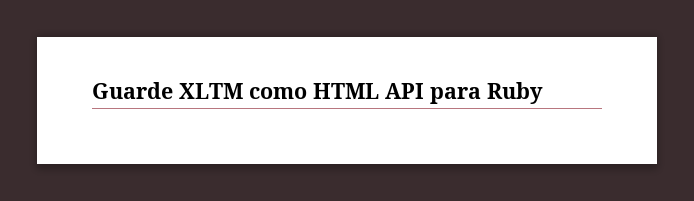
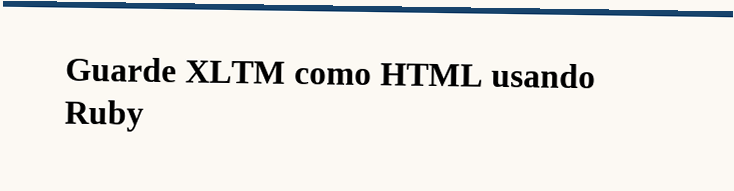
- Guarde XLTM como HTML API para Ruby
+ Guarde XLTM como HTML usando Ruby

